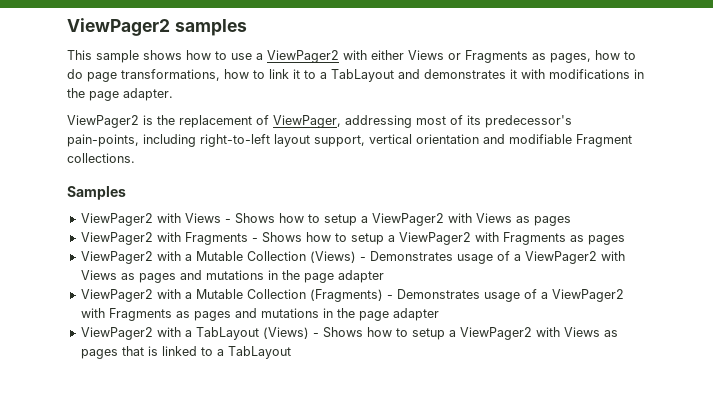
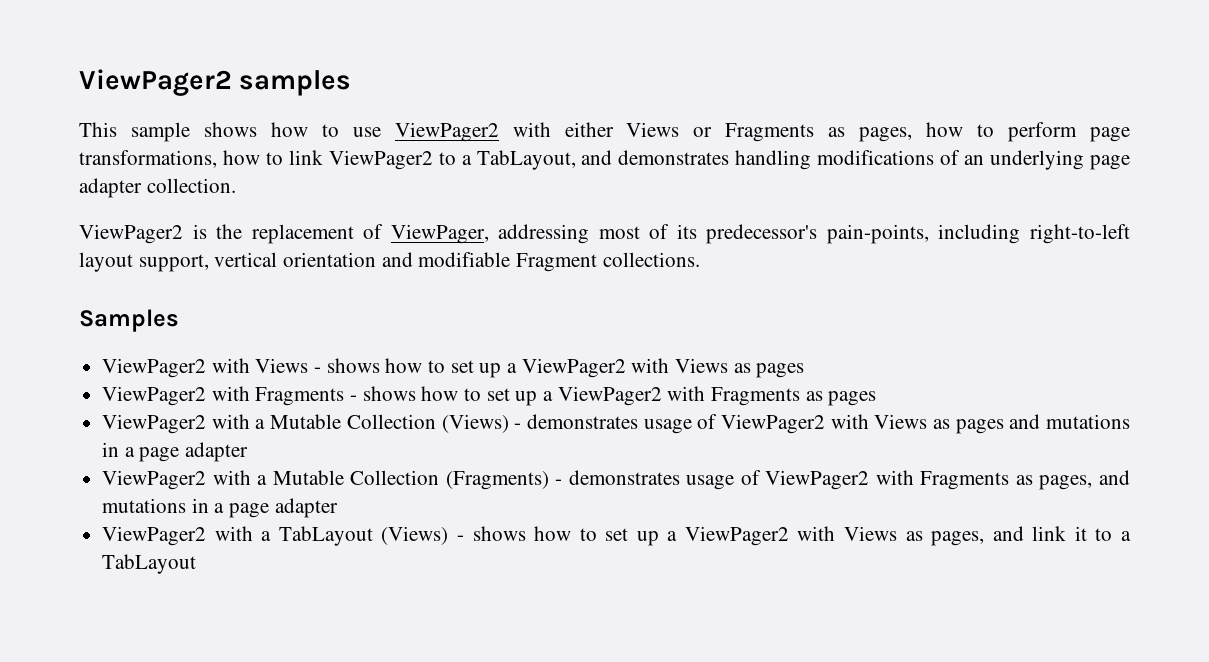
- This sample shows how to use a ViewPager2 with either Views or Fragments as pages, how to do page transformations, how to link it to a TabLayout and demonstrates it with modifications in the page adapter.
+ This sample shows how to use ViewPager2 with either Views or Fragments as pages, how to perform page transformations, how to link ViewPager2 to a TabLayout, and demonstrates handling modifications of an underlying page adapter collection.
- ViewPager2 with Views - Shows how to setup a ViewPager2 with Views as pages
+ ViewPager2 with Views - shows how to set up a ViewPager2 with Views as pages
- ViewPager2 with Fragments - Shows how to setup a ViewPager2 with Fragments as pages
+ ViewPager2 with Fragments - shows how to set up a ViewPager2 with Fragments as pages
- ViewPager2 with a Mutable Collection (Views) - Demonstrates usage of a ViewPager2 with Views as pages and mutations in the page adapter
+ ViewPager2 with a Mutable Collection (Views) - demonstrates usage of ViewPager2 with Views as pages and mutations in a page adapter
- ViewPager2 with a Mutable Collection (Fragments) - Demonstrates usage of a ViewPager2 with Fragments as pages and mutations in the page adapter
+ ViewPager2 with a Mutable Collection (Fragments) - demonstrates usage of ViewPager2 with Fragments as pages, and mutations in a page adapter
- ViewPager2 with a TabLayout (Views) - Shows how to setup a ViewPager2 with Views as pages that is linked to a TabLayout
+ ViewPager2 with a TabLayout (Views) - shows how to set up a ViewPager2 with Views as pages, and link it to a TabLayout

